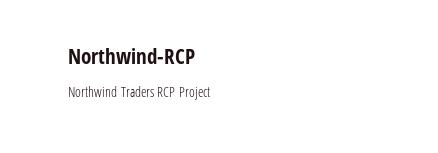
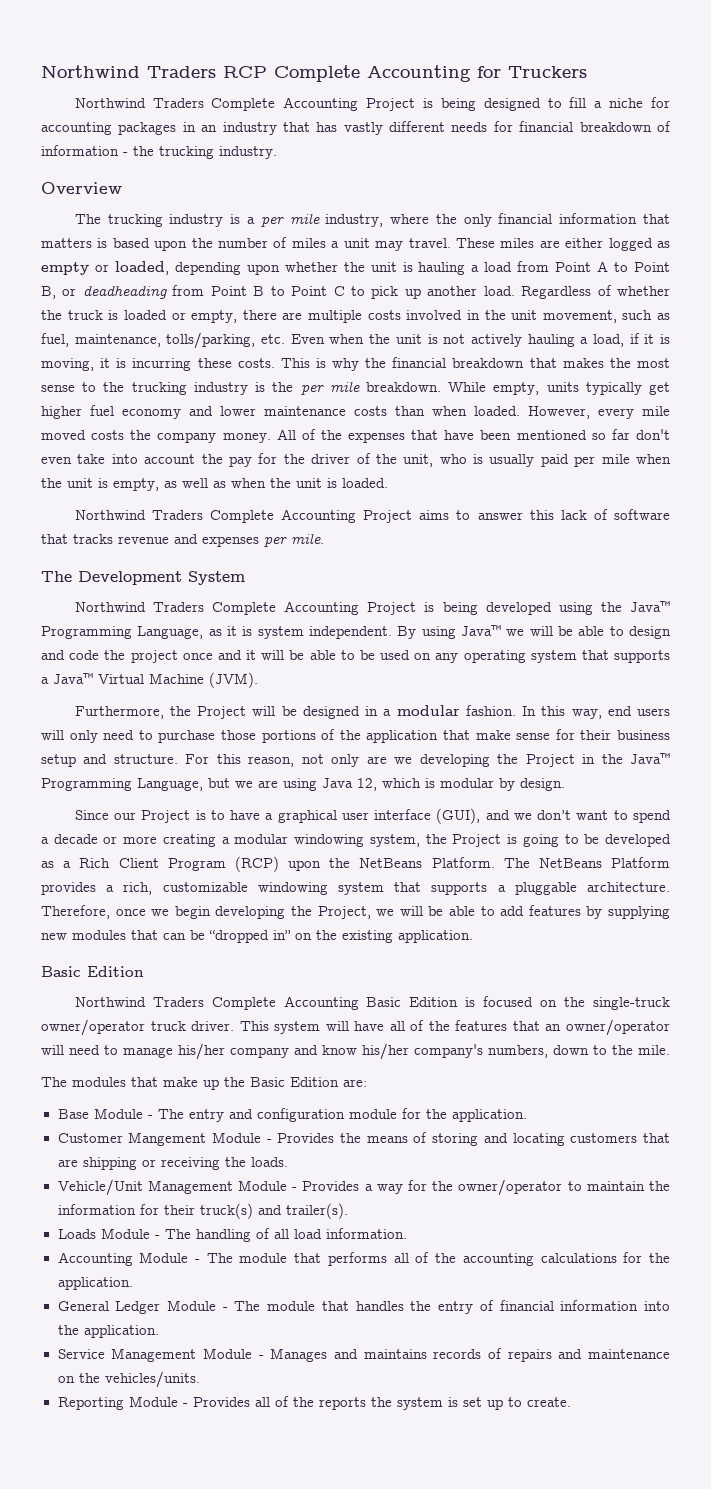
- Northwind-RCP
- Northwind Traders RCP Project
+ Northwind Traders RCP Complete Accounting for Truckers
+ Northwind Traders Complete Accounting Project is being designed to fill a niche for accounting packages in an industry that has vastly different needs for financial breakdown of information - the trucking industry.
+ Overview
+ The trucking industry is a per mile industry, where the only financial information that matters is based upon the number of miles a unit may travel. These miles are either logged as empty or loaded, depending upon whether the unit is hauling a load from Point A to Point B, or deadheading from Point B to Point C to pick up another load. Regardless of whether the truck is loaded or empty, there are multiple costs involved in the unit movement, such as fuel, maintenance, tolls/parking, etc. Even when the unit is not actively hauling a load, if it is moving, it is incurring these costs. This is why the financial breakdown that makes the most sense to the trucking industry is the per mile breakdown. While empty, units typically get higher fuel economy and lower maintenance costs than when loaded. However, every mile moved costs the company money. All of the expenses that have been mentioned so far don't even take into account the pay for the driver of the unit, who is usually paid per mile when the unit is empty, as well as when the unit is loaded.
+ Northwind Traders Complete Accounting Project aims to answer this lack of software that tracks revenue and expenses per mile.
+ The Development System
+ Northwind Traders Complete Accounting Project is being developed using the Java™ Programming Language, as it is system independent. By using Java™ we will be able to design and code the project once and it will be able to be used on any operating system that supports a Java™ Virtual Machine (JVM).
+ Furthermore, the Project will be designed in a modular fashion. In this way, end users will only need to purchase those portions of the application that make sense for their business setup and structure. For this reason, not only are we developing the Project in the Java™ Programming Language, but we are using Java 12, which is modular by design.
+ Since our Project is to have a graphical user interface (GUI), and we don’t want to spend a decade or more creating a modular windowing system, the Project is going to be developed as a Rich Client Program (RCP) upon the NetBeans Platform. The NetBeans Platform provides a rich, customizable windowing system that supports a pluggable architecture. Therefore, once we begin developing the Project, we will be able to add features by supplying new modules that can be “dropped in” on the existing application.
+ Basic Edition
+ Northwind Traders Complete Accounting Basic Edition is focused on the single-truck owner/operator truck driver. This system will have all of the features that an owner/operator will need to manage his/her company and know his/her company's numbers, down to the mile.
+ The modules that make up the Basic Edition are:
+ Base Module - The entry and configuration module for the application.
+ Customer Mangement Module - Provides the means of storing and locating customers that are shipping or receiving the loads.
+ Vehicle/Unit Management Module - Provides a way for the owner/operator to maintain the information for their truck(s) and trailer(s).
+ Loads Module - The handling of all load information.
+ Accounting Module - The module that performs all of the accounting calculations for the application.
+ General Ledger Module - The module that handles the entry of financial information into the application.
+ Service Management Module - Manages and maintains records of repairs and maintenance on the vehicles/units.
+ Reporting Module - Provides all of the reports the system is set up to create.

